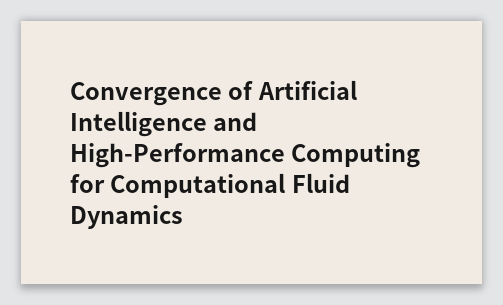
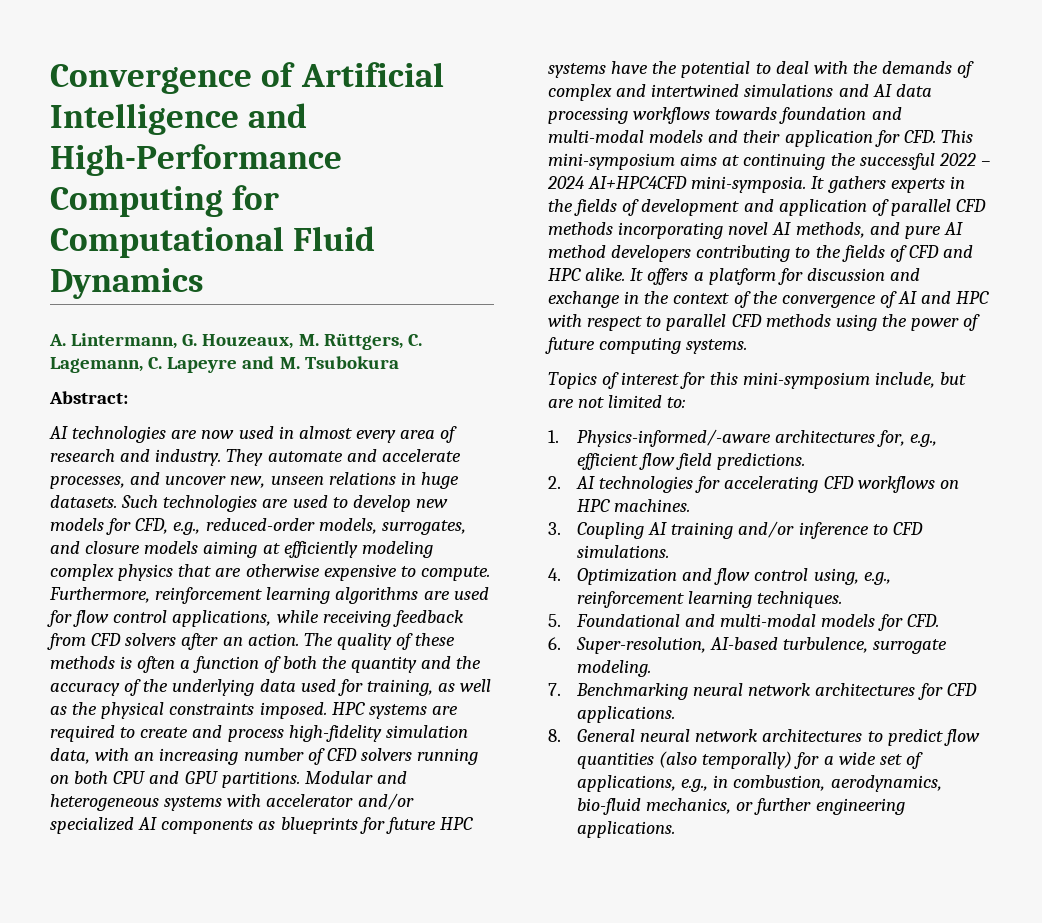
+ A. Lintermann, G. Houzeaux, M. Rüttgers, C. Lagemann, C. Lapeyre and M. Tsubokura
+ Abstract:
+ AI technologies are now used in almost every area of research and industry. They automate and accelerate processes, and uncover new, unseen relations in huge datasets. Such technologies are used to develop new models for CFD, e.g., reduced-order models, surrogates, and closure models aiming at efficiently modeling complex physics that are otherwise expensive to compute. Furthermore, reinforcement learning algorithms are used for flow control applications, while receiving feedback from CFD solvers after an action. The quality of these methods is often a function of both the quantity and the accuracy of the underlying data used for training, as well as the physical constraints imposed. HPC systems are required to create and process high-fidelity simulation data, with an increasing number of CFD solvers running on both CPU and GPU partitions. Modular and heterogeneous systems with accelerator and/or specialized AI components as blueprints for future HPC systems have the potential to deal with the demands of complex and intertwined simulations and AI data processing workflows towards foundation and multi-modal models and their application for CFD. This mini-symposium aims at continuing the successful 2022 – 2024 AI+HPC4CFD mini-symposia. It gathers experts in the fields of development and application of parallel CFD methods incorporating novel AI methods, and pure AI method developers contributing to the fields of CFD and HPC alike. It offers a platform for discussion and exchange in the context of the convergence of AI and HPC with respect to parallel CFD methods using the power of future computing systems.
+ Topics of interest for this mini-symposium include, but are not limited to:
+ 1. Physics-informed/-aware architectures for, e.g., efficient flow field predictions.
+ 2. AI technologies for accelerating CFD workflows on HPC machines.
+ 3. Coupling AI training and/or inference to CFD simulations.
+ 4. Optimization and flow control using, e.g., reinforcement learning techniques.
+ 5. Foundational and multi-modal models for CFD.
+ 6. Super-resolution, AI-based turbulence, surrogate modeling.
+ 7. Benchmarking neural network architectures for CFD applications.
+ 8. General neural network architectures to predict flow quantities (also temporally) for a wide set of applications, e.g., in combustion, aerodynamics, bio-fluid mechanics, or further engineering applications.

